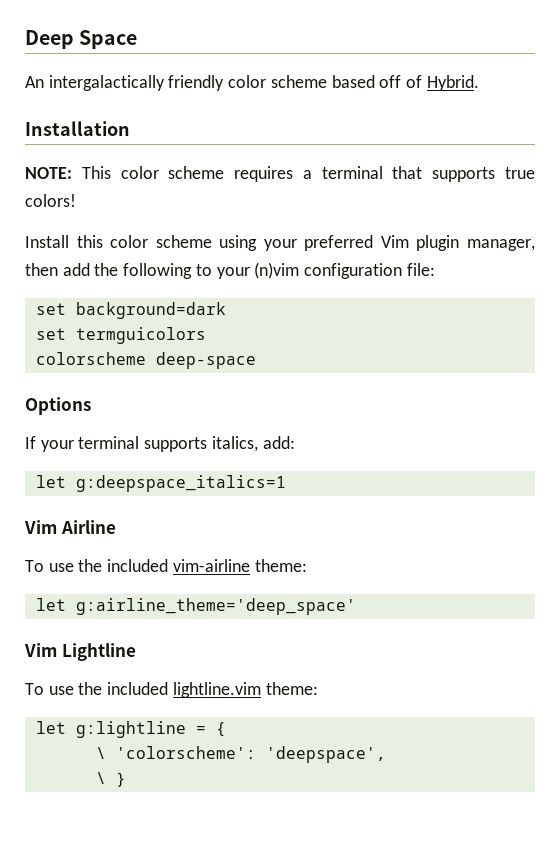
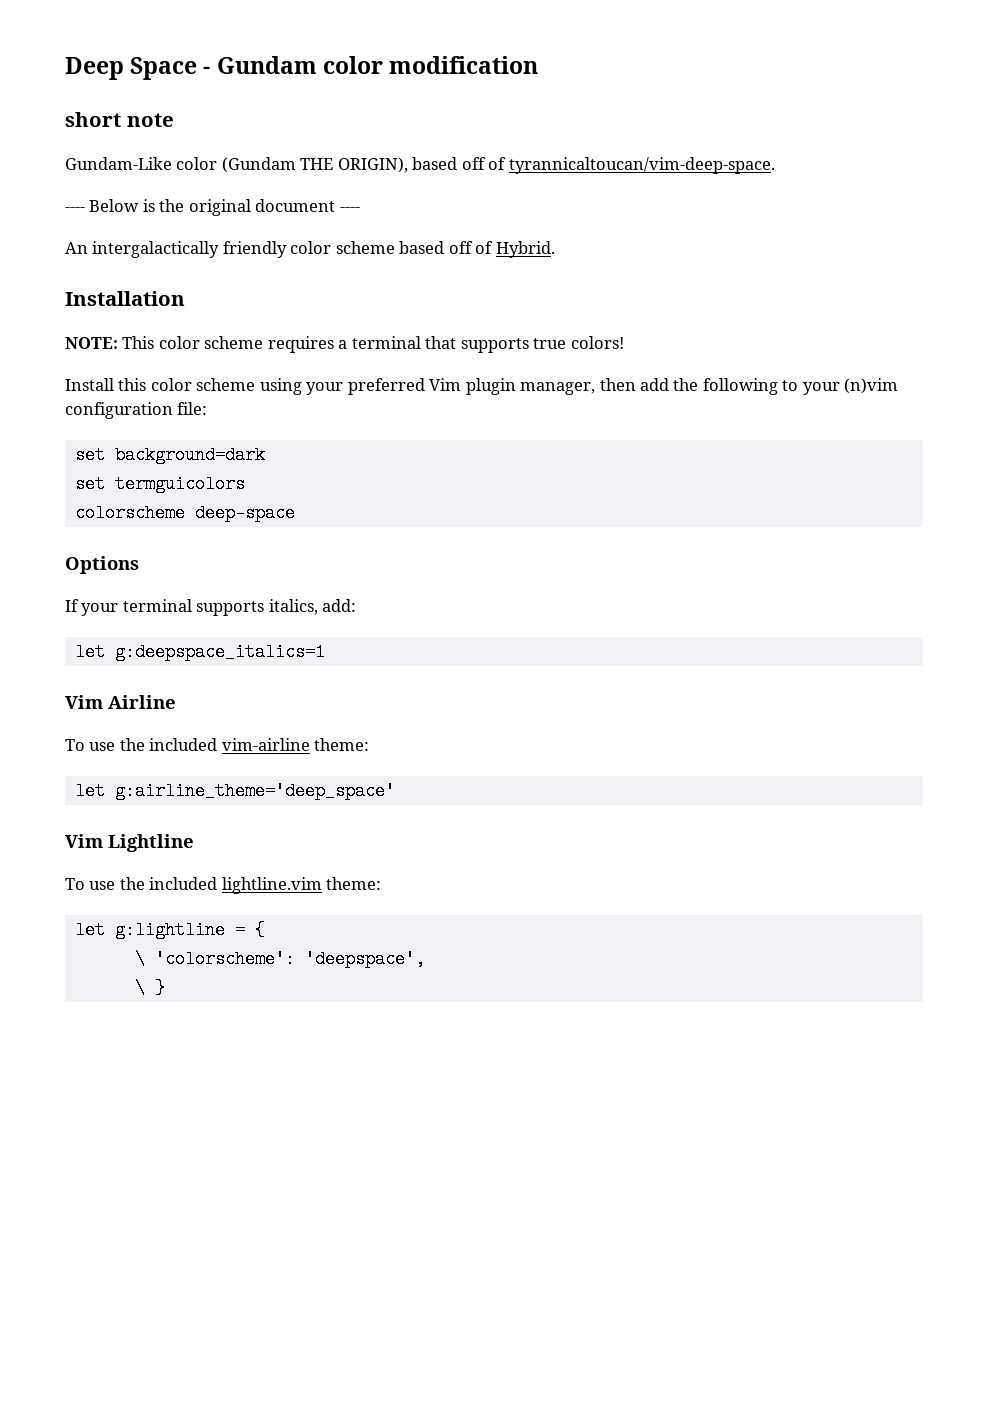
- Deep Space
+ Deep Space - Gundam color modification
+ short note
+ Gundam-Like color (Gundam THE ORIGIN), based off of tyrannicaltoucan/vim-deep-space.
+ ---- Below is the original document ----

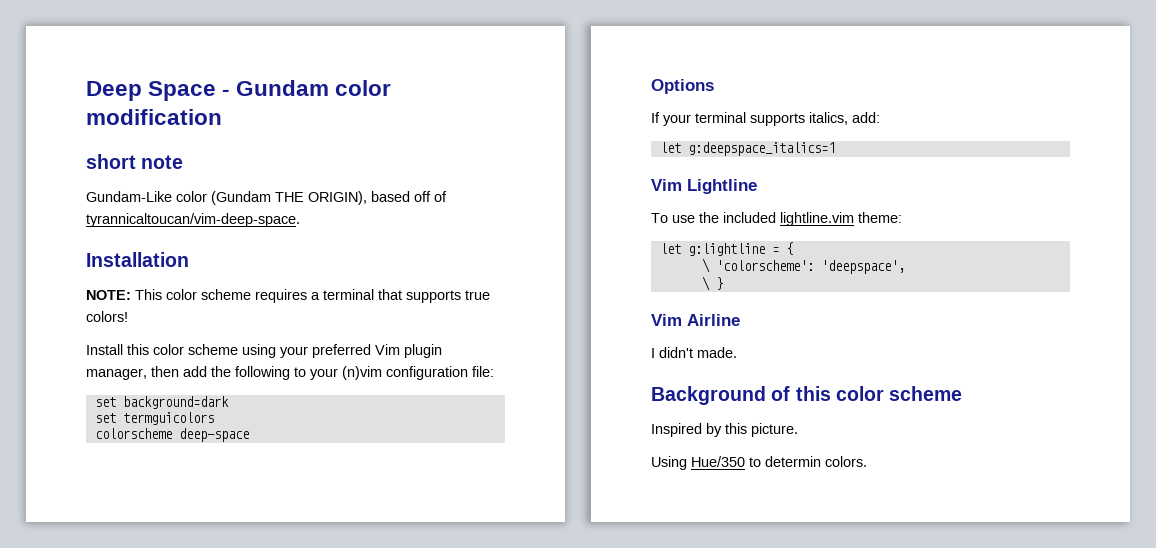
- ---- Below is the original document ----
- An intergalactically friendly color scheme based off of Hybrid.
- Vim Airline
- To use the included vim-airline theme:
- let g:airline_theme='deep_space'
+ Vim Airline
+ I didn't made.
+ Background of this color scheme
+ Inspired by this picture.
+ Using Hue/350 to determin colors.

